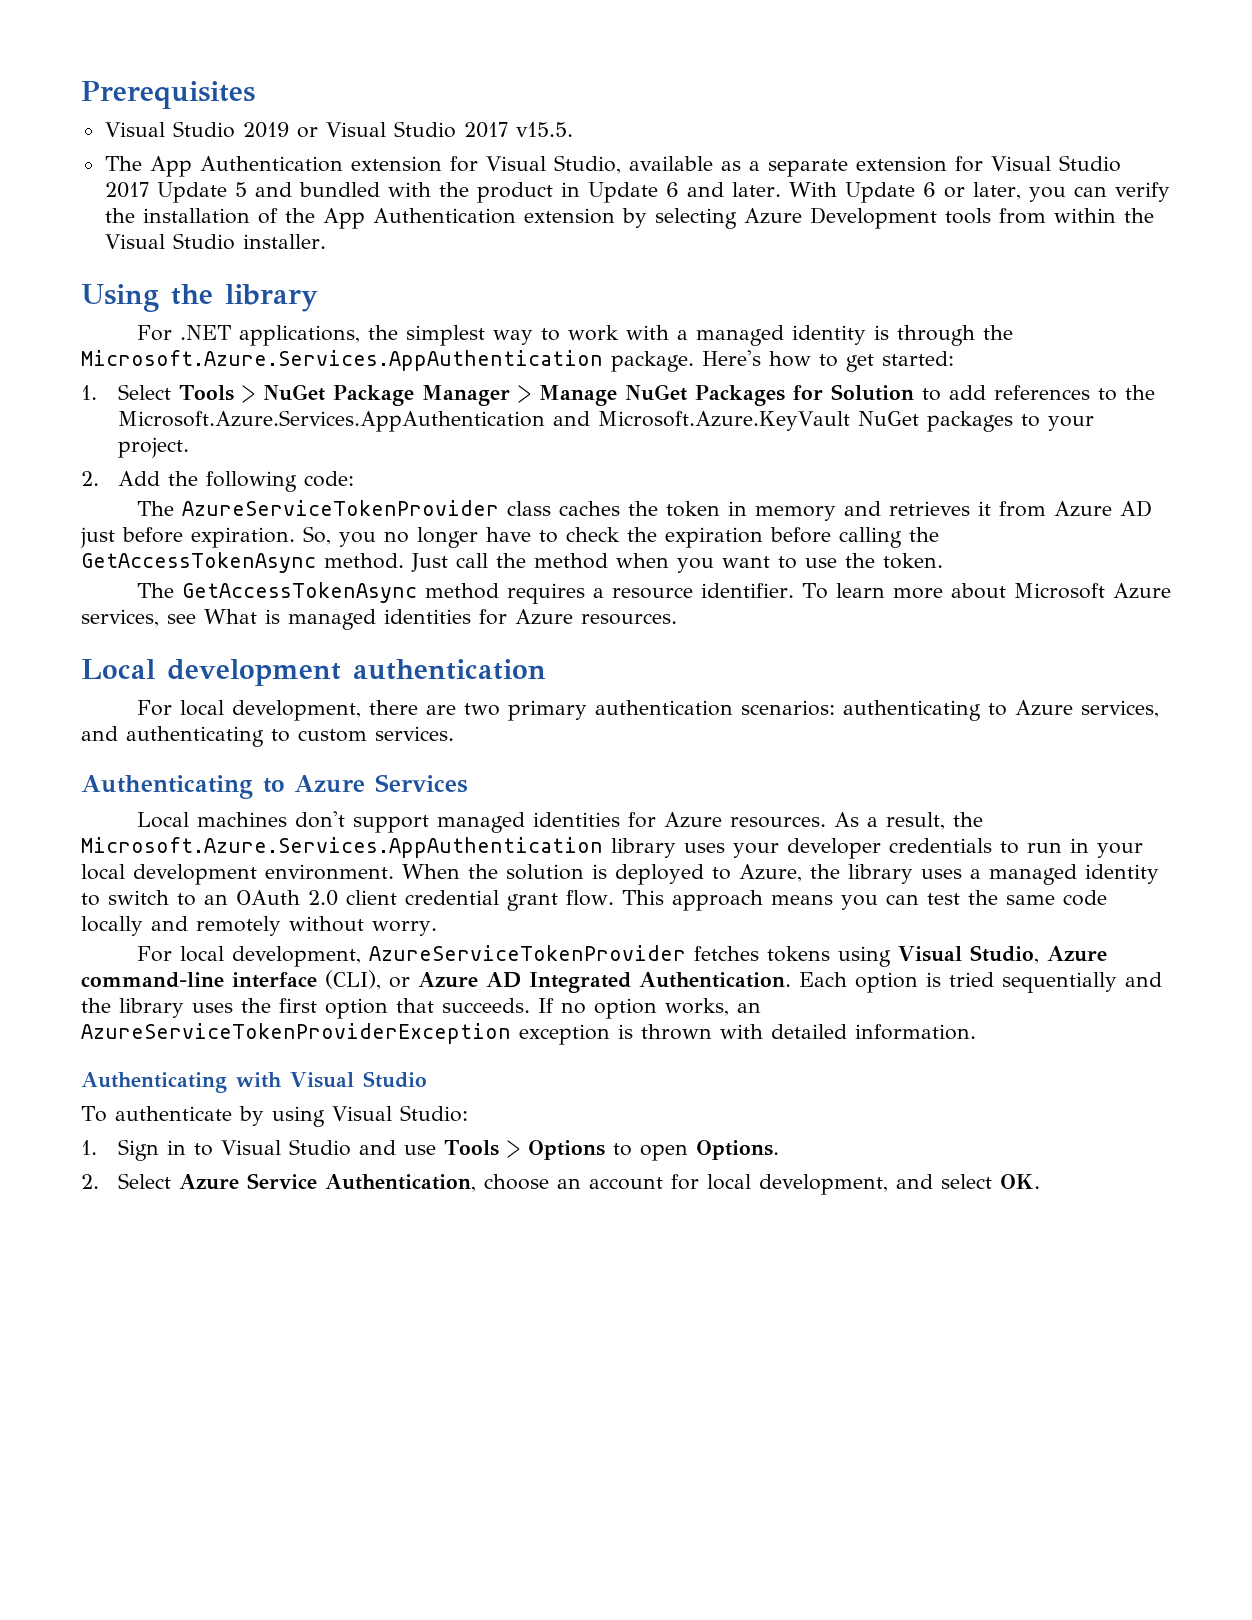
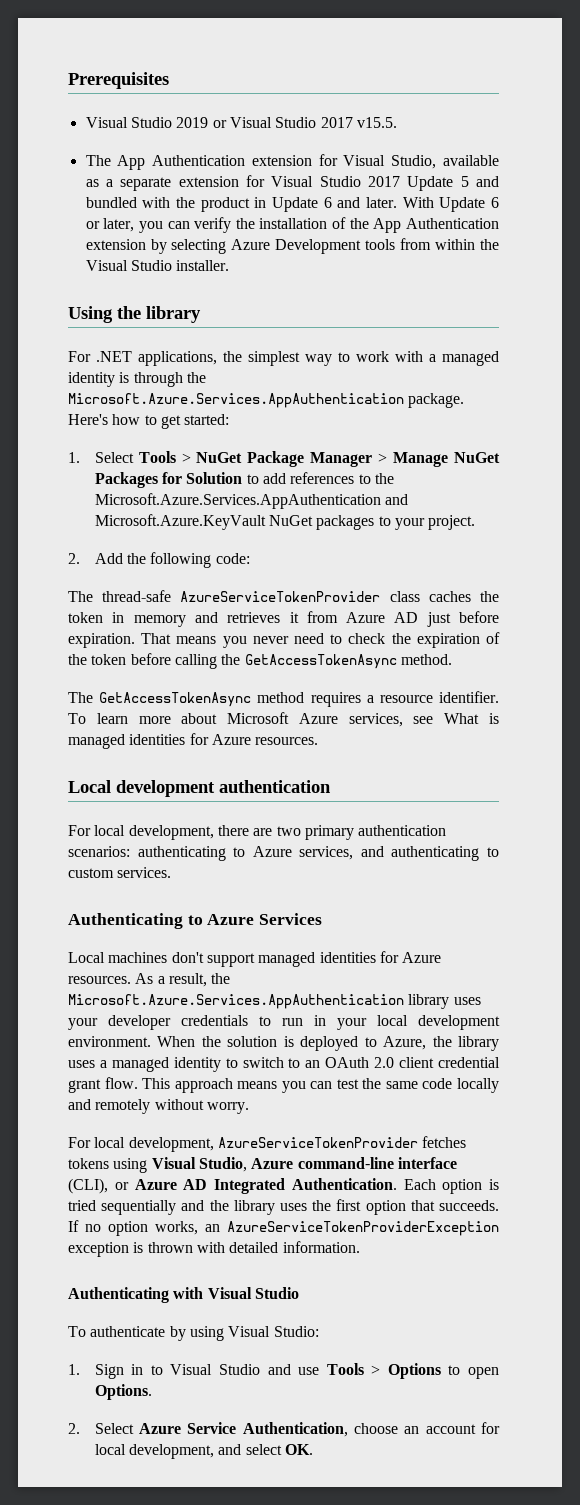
- The AzureServiceTokenProvider class caches the token in memory and retrieves it from Azure AD just before expiration.
+ The thread-safe AzureServiceTokenProvider class caches the token in memory and retrieves it from Azure AD just before expiration.
- So, you no longer have to check the expiration before calling the GetAccessTokenAsync method. Just call the method when you want to use the token.
+ That means you never need to check the expiration of the token before calling the GetAccessTokenAsync method.

